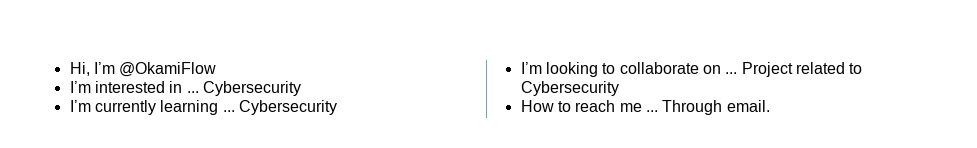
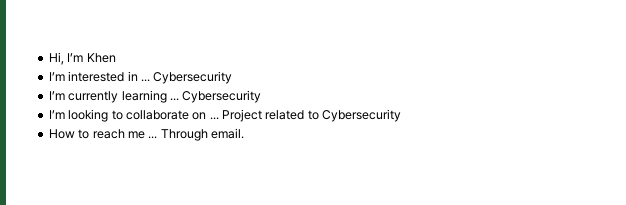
- Hi, I’m @OkamiFlow
+ Hi, I’m Khen

